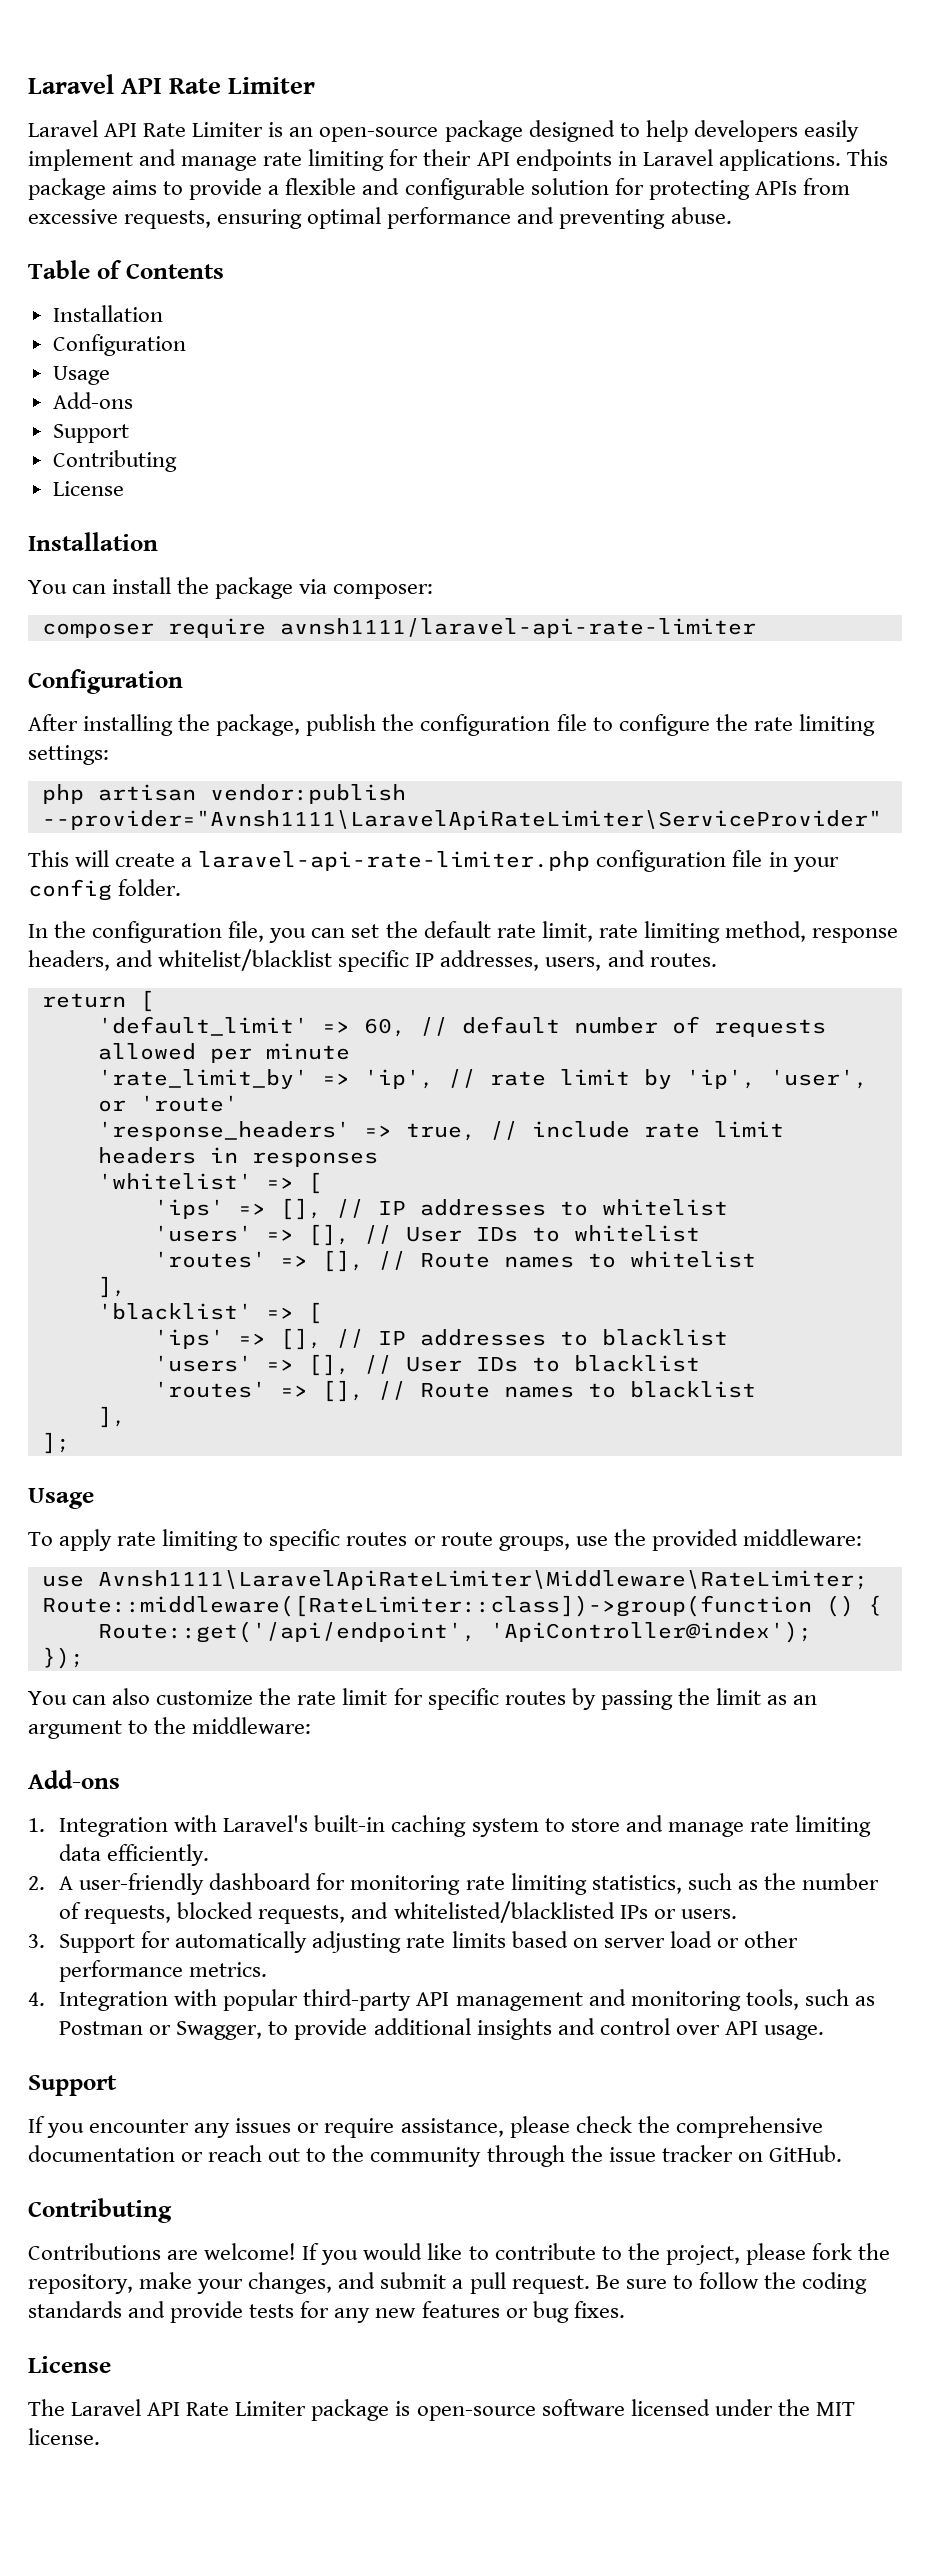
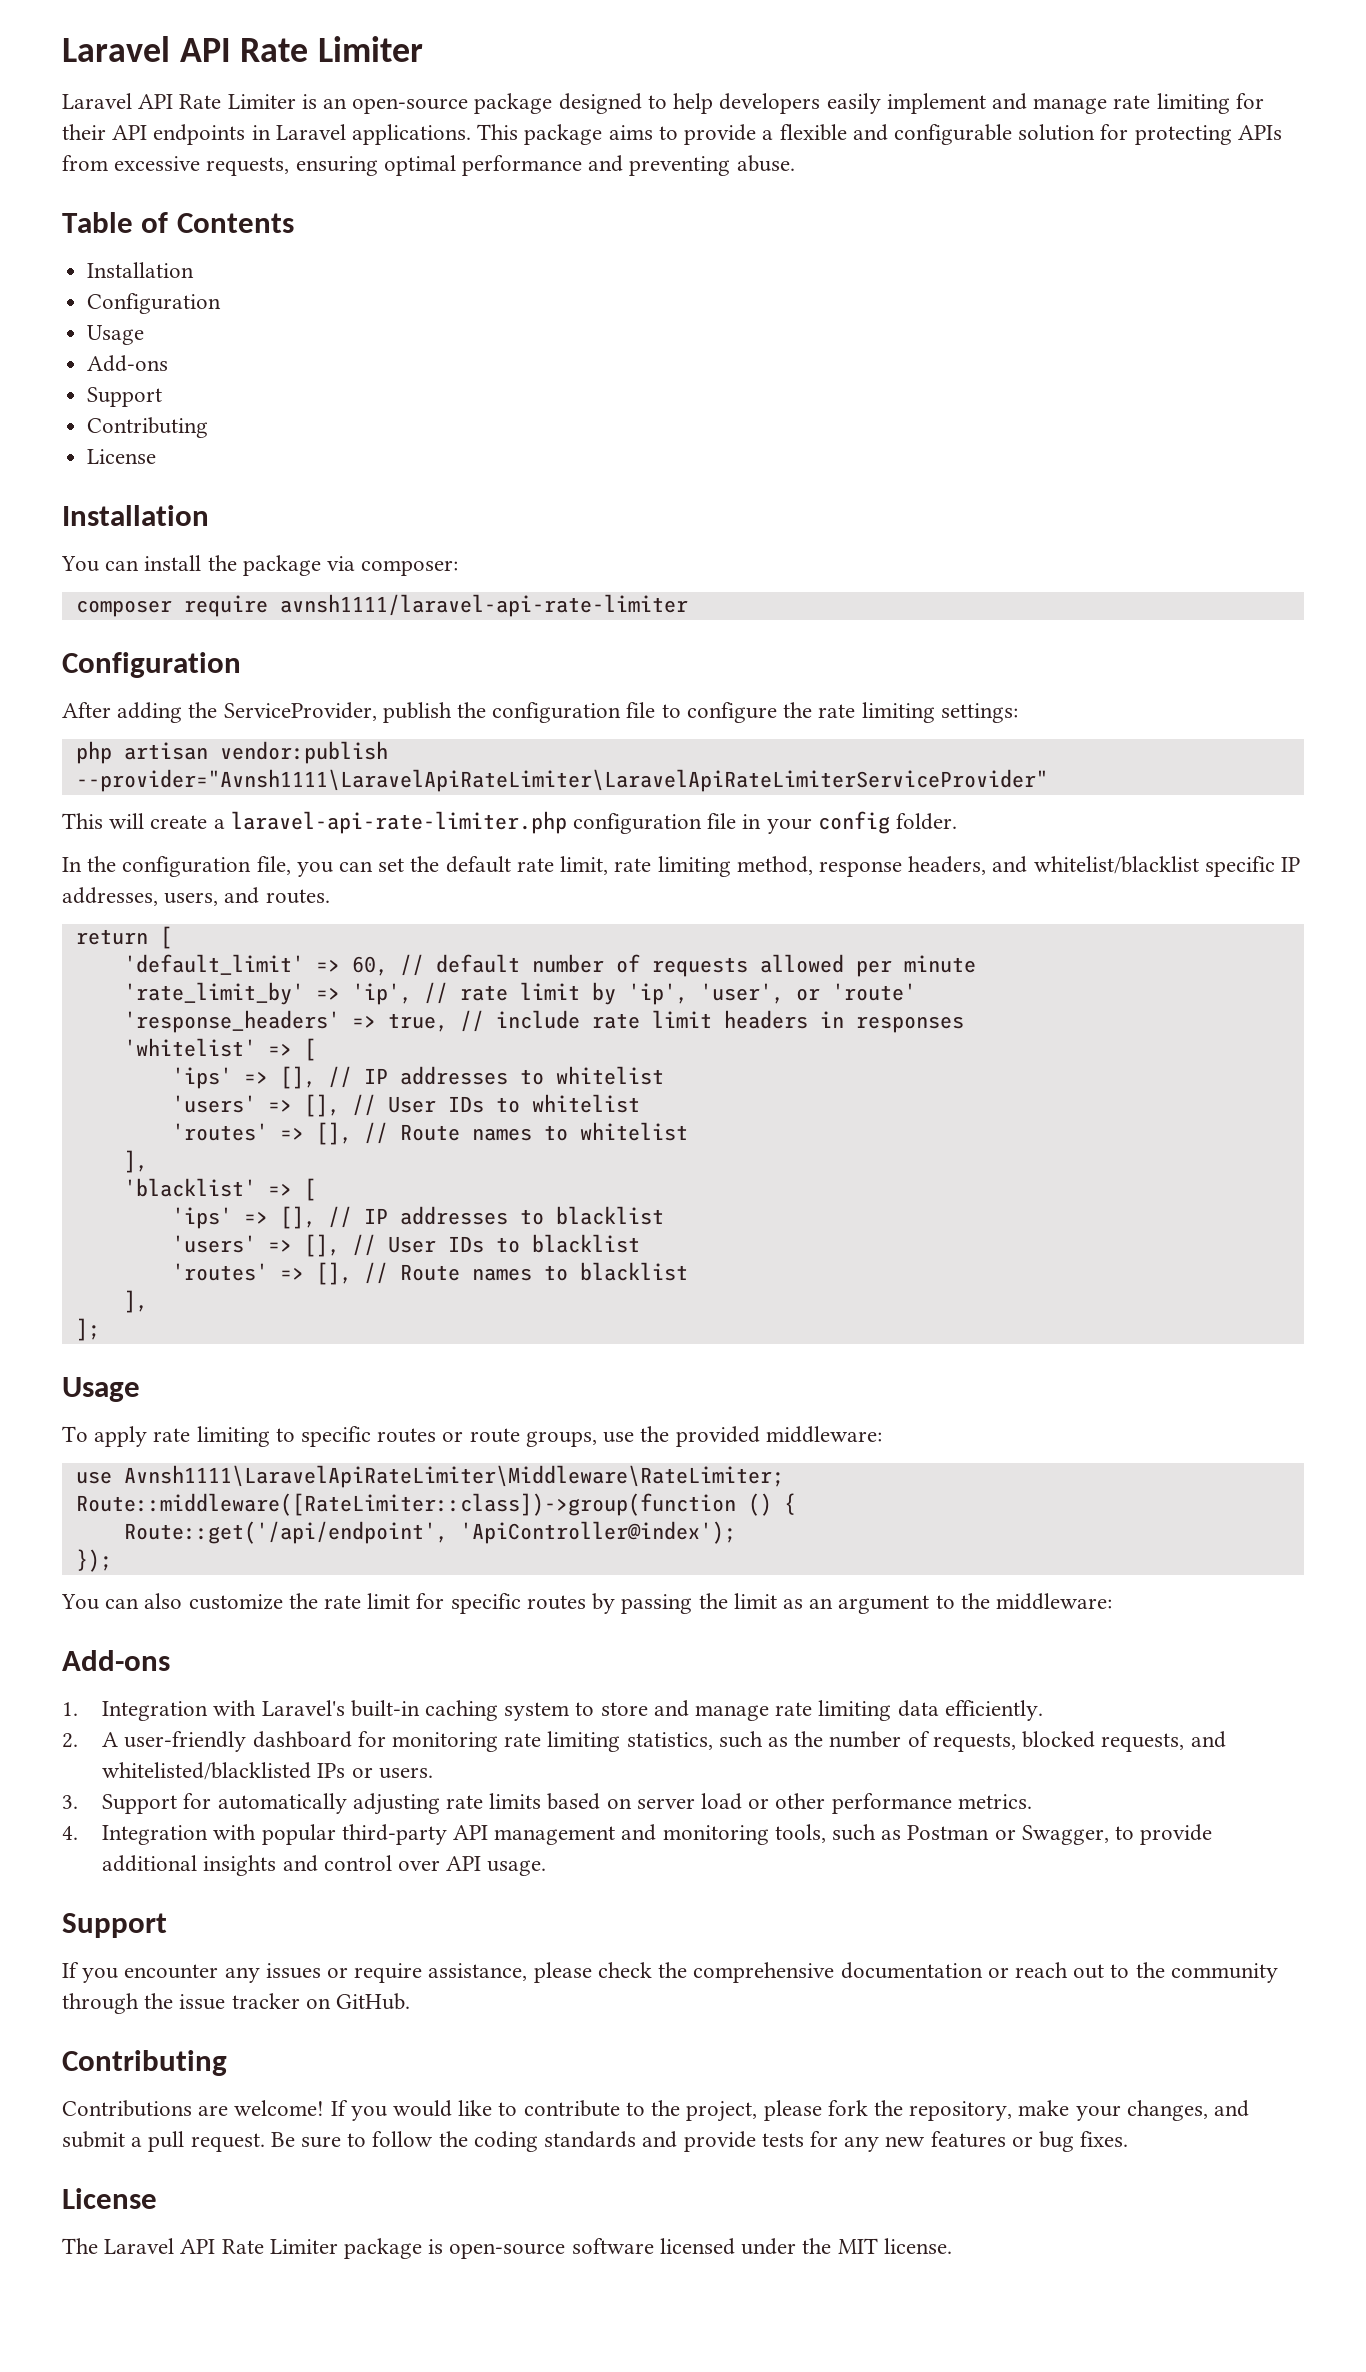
- After installing the package, publish the configuration file to configure the rate limiting settings:
+ After adding the ServiceProvider, publish the configuration file to configure the rate limiting settings:
- php artisan vendor:publish --provider="Avnsh1111\LaravelApiRateLimiter\ServiceProvider"
+ php artisan vendor:publish --provider="Avnsh1111\LaravelApiRateLimiter\LaravelApiRateLimiterServiceProvider"

